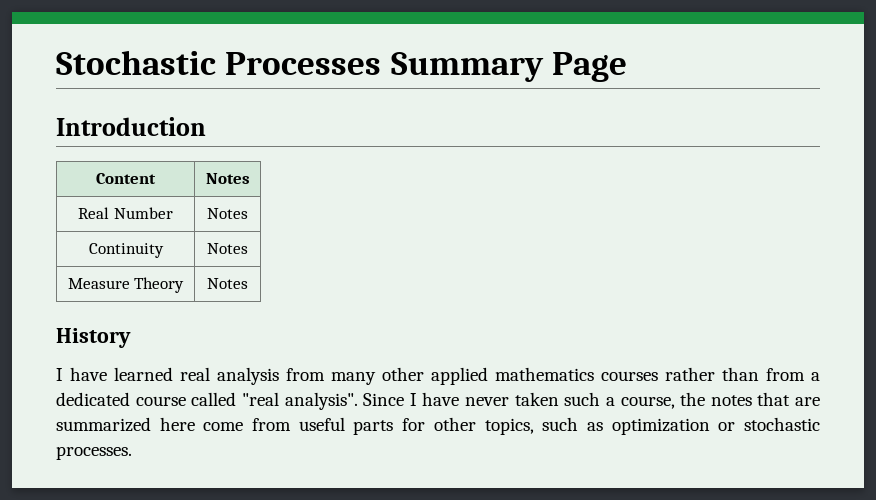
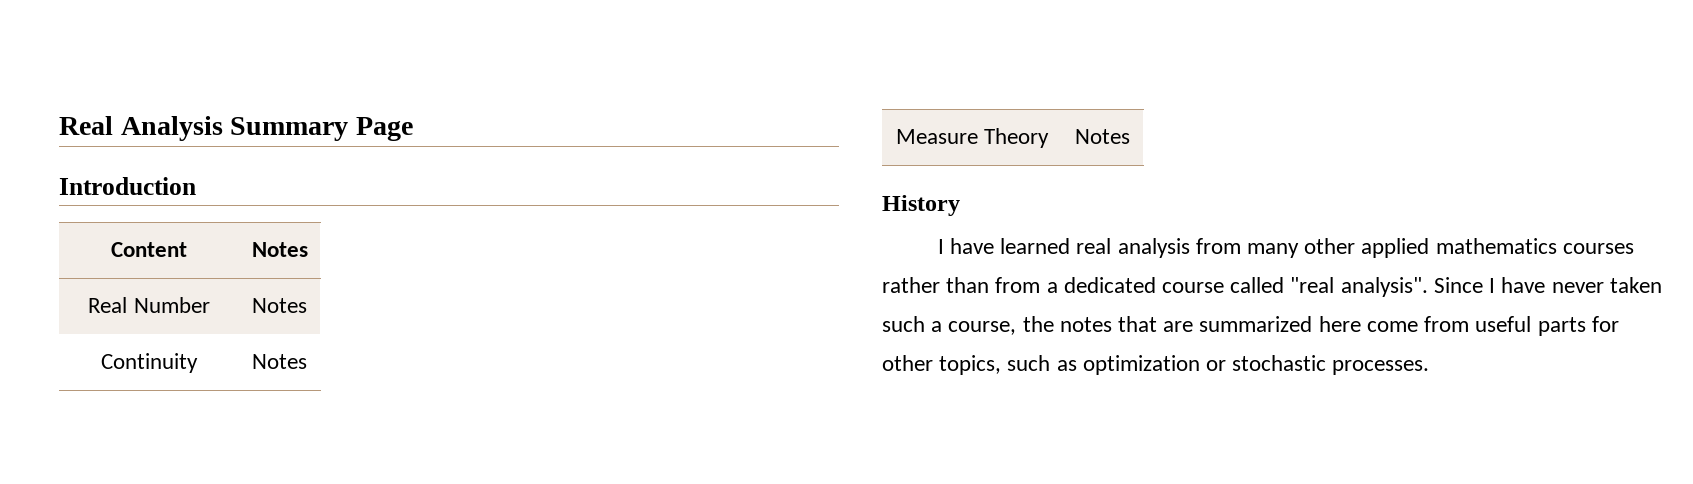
- Stochastic Processes Summary Page
+ Real Analysis Summary Page

